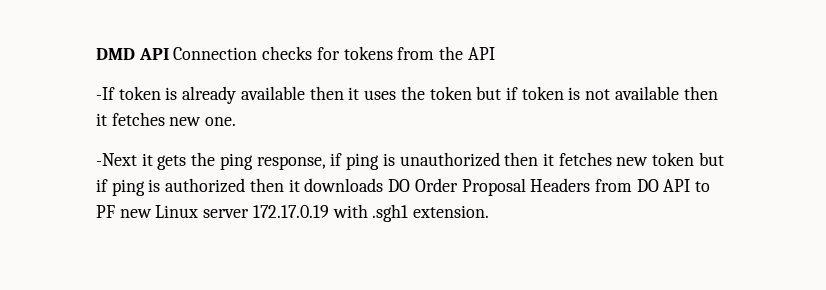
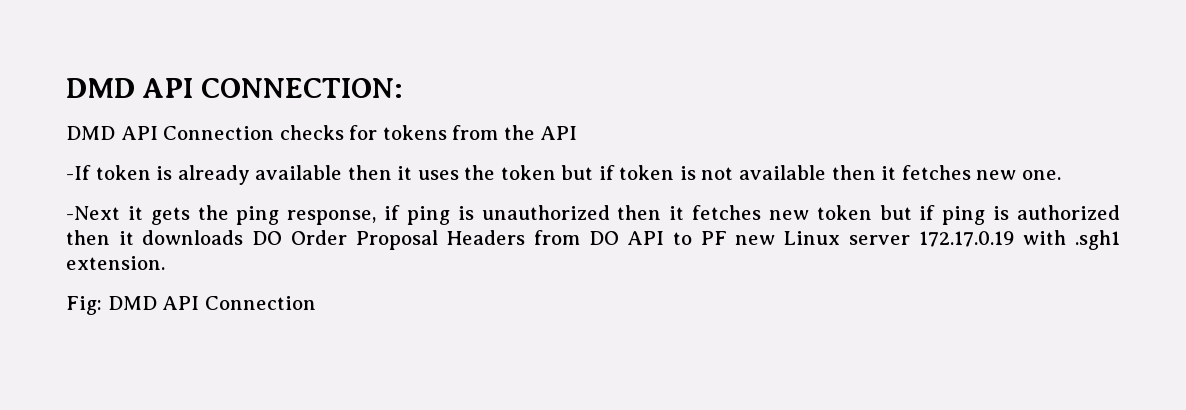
+ DMD API CONNECTION:
+ Fig: DMD API Connection

